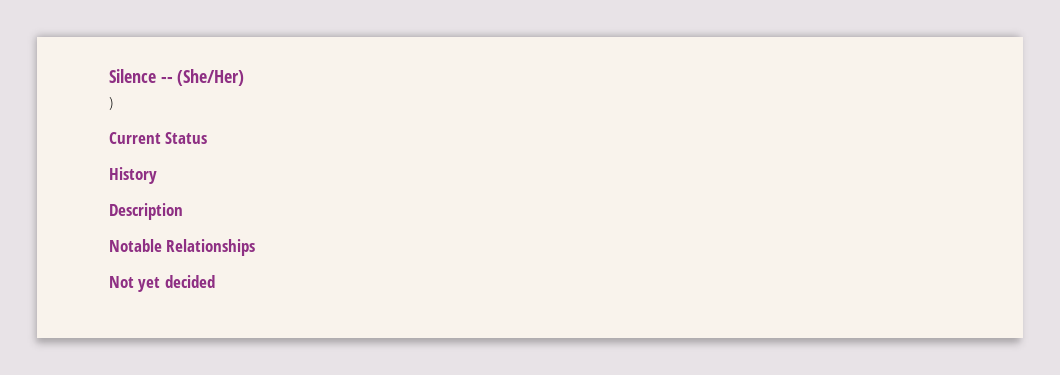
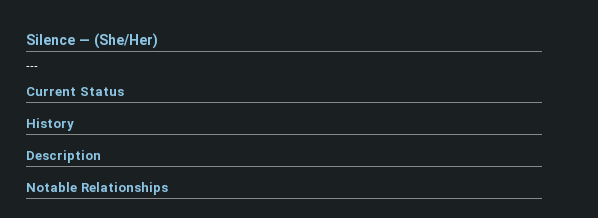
- Silence -- (She/Her)
+ Silence — (She/Her)
- )
+ ---
- Not yet decided

